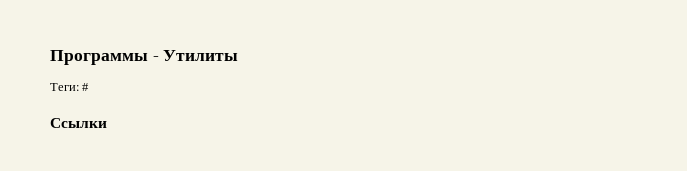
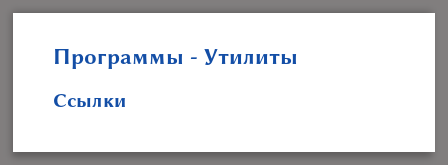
- Теги: #

